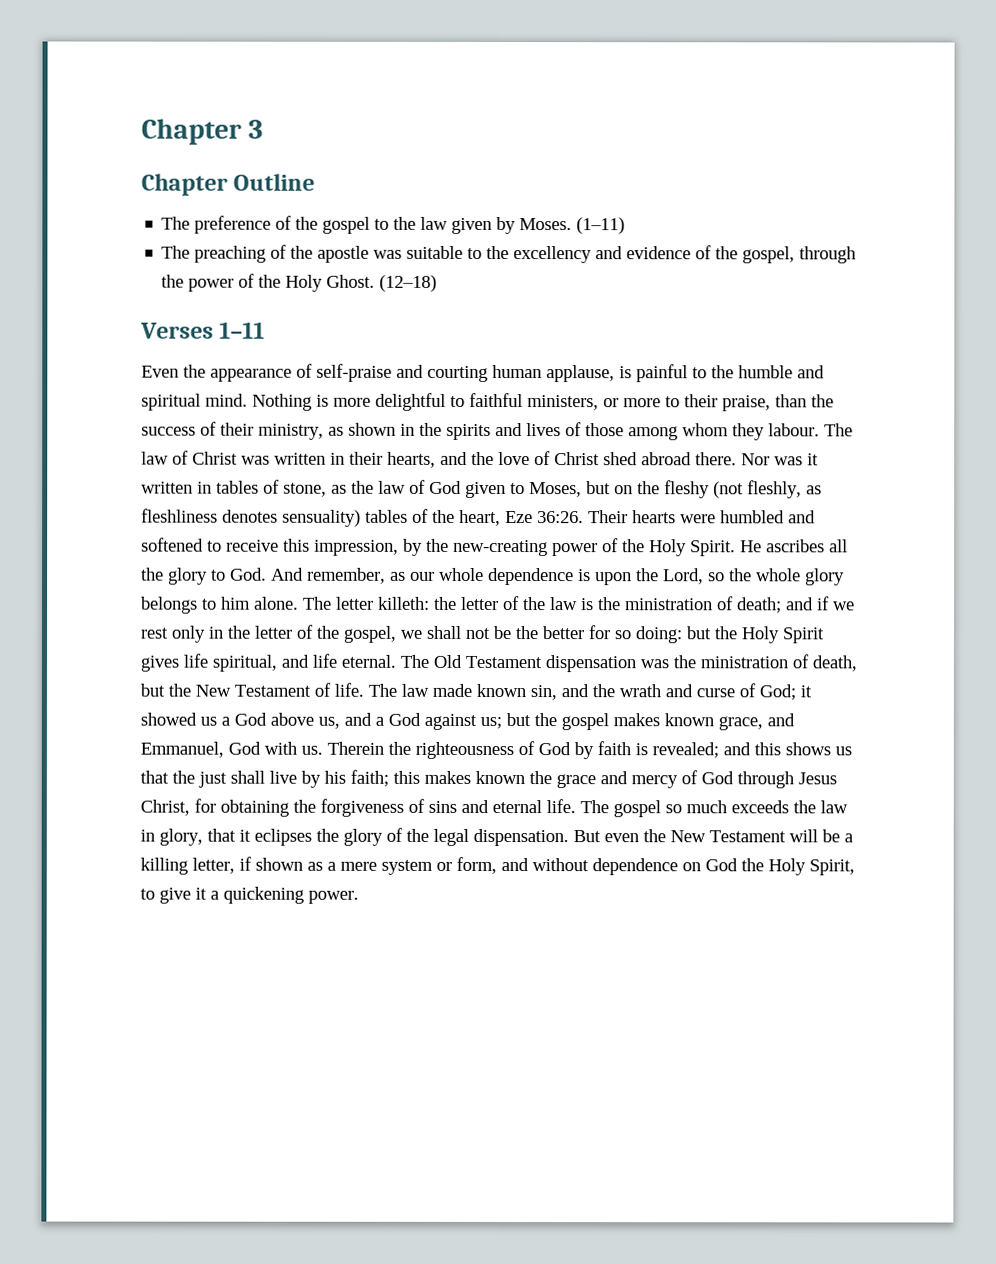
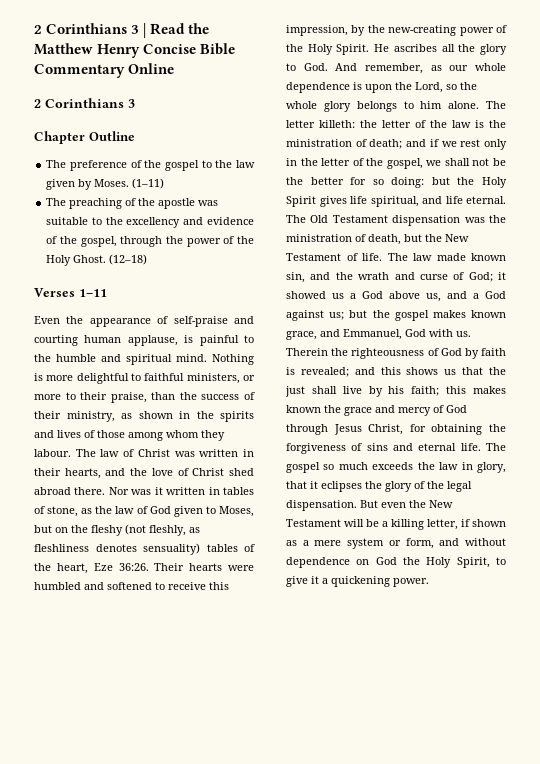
- Chapter 3
+ 2 Corinthians 3 | Read the Matthew Henry Concise Bible Commentary Online
+ 2 Corinthians 3

